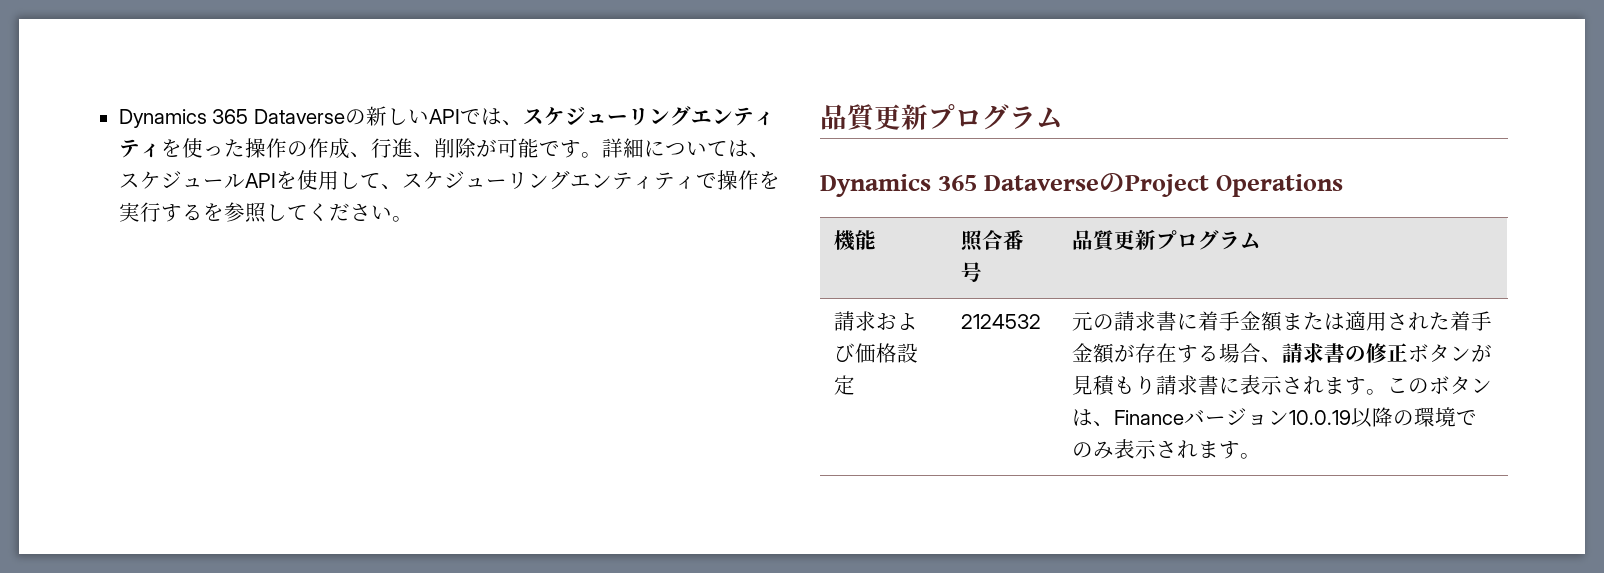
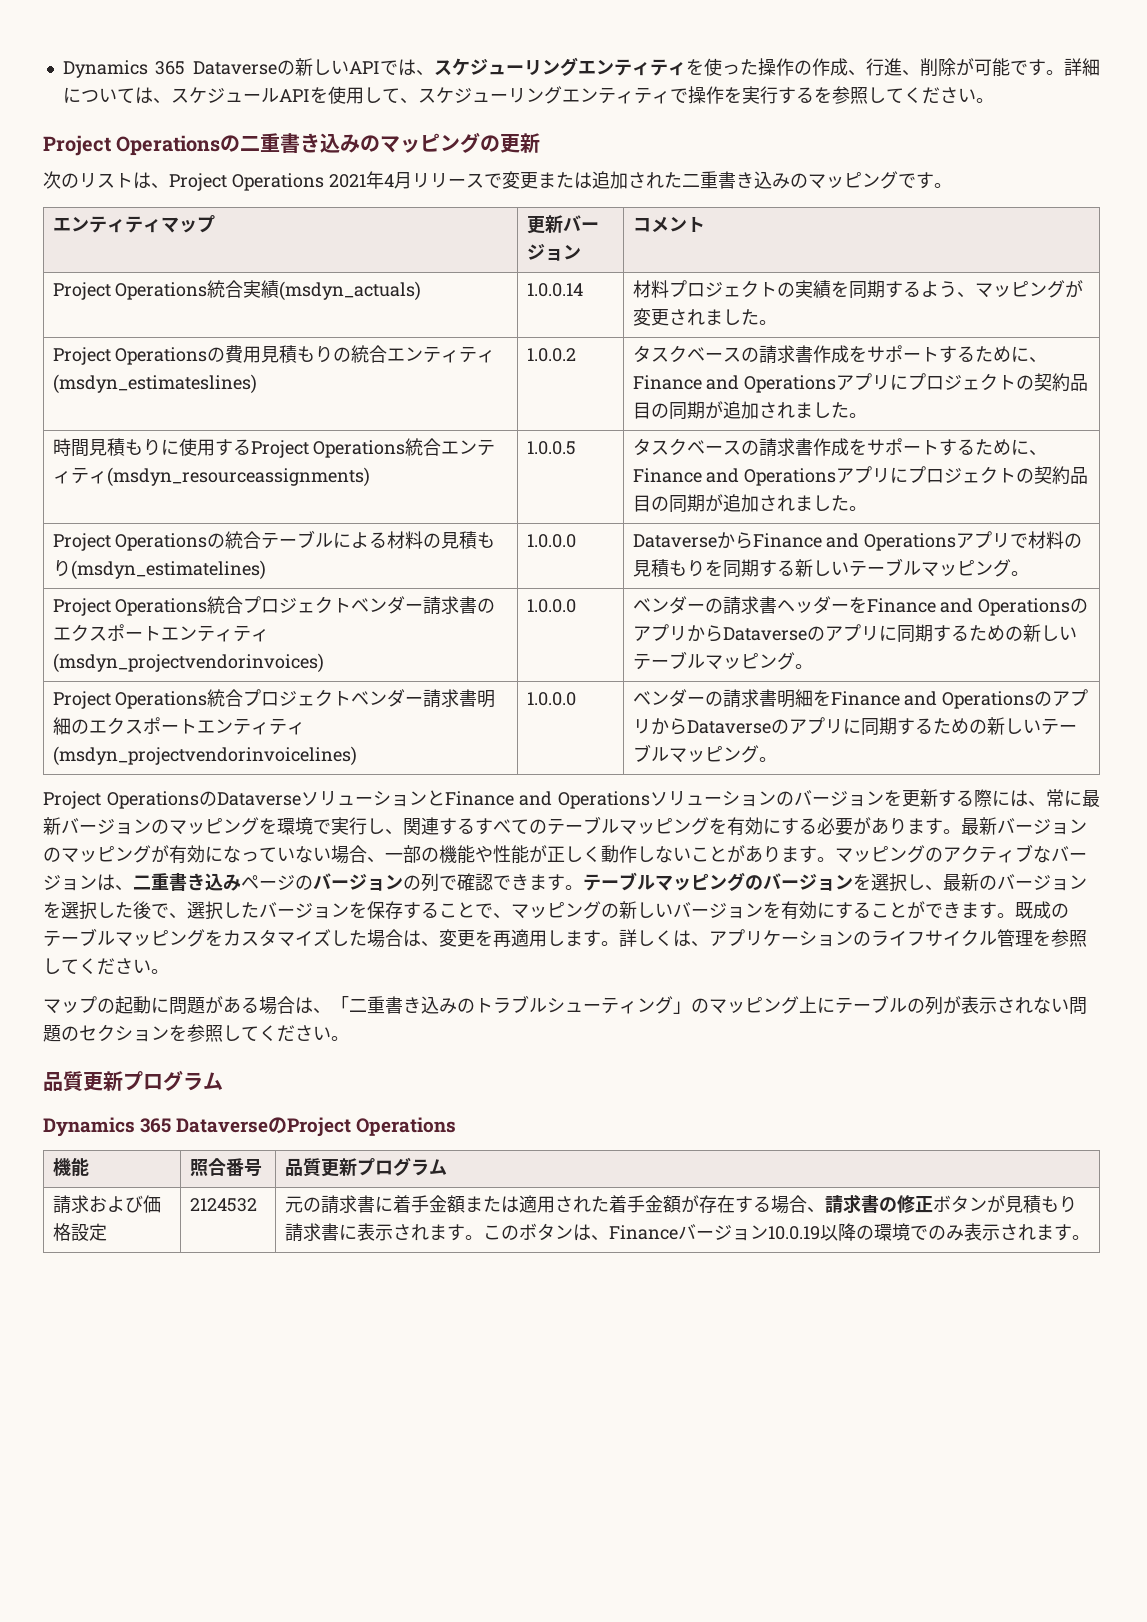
+ Project Operationsの二重書き込みのマッピングの更新
+ 次のリストは、Project Operations 2021年4月リリースで変更または追加された二重書き込みのマッピングです。
+ エンティティマップ | 更新バージョン | コメント
+ Project Operations統合実績(msdyn_actuals) | 1.0.0.14 | 材料プロジェクトの実績を同期するよう、マッピングが変更されました。
+ Project Operationsの費用見積もりの統合エンティティ(msdyn_estimateslines) | 1.0.0.2 | タスクベースの請求書作成をサポートするために、Finance and Operationsアプリにプロジェクトの契約品目の同期が追加されました。
+ 時間見積もりに使用するProject Operations統合エンティティ(msdyn_resourceassignments) | 1.0.0.5 | タスクベースの請求書作成をサポートするために、Finance and Operationsアプリにプロジェクトの契約品目の同期が追加されました。
+ Project Operationsの統合テーブルによる材料の見積もり(msdyn_estimatelines) | 1.0.0.0 | DataverseからFinance and Operationsアプリで材料の見積もりを同期する新しいテーブルマッピング。
+ Project Operations統合プロジェクトベンダー請求書のエクスポートエンティティ(msdyn_projectvendorinvoices) | 1.0.0.0 | ベンダーの請求書ヘッダーをFinance and OperationsのアプリからDataverseのアプリに同期するための新しいテーブルマッピング。
+ Project Operations統合プロジェクトベンダー請求書明細のエクスポートエンティティ(msdyn_projectvendorinvoicelines) | 1.0.0.0 | ベンダーの請求書明細をFinance and OperationsのアプリからDataverseのアプリに同期するための新しいテーブルマッピング。
+ Project OperationsのDataverseソリューションとFinance and Operationsソリューションのバージョンを更新する際には、常に最新バージョンのマッピングを環境で実行し、関連するすべてのテーブルマッピングを有効にする必要があります。最新バージョンのマッピングが有効になっていない場合、一部の機能や性能が正しく動作しないことがあります。マッピングのアクティブなバージョンは、二重書き込みページのバージョンの列で確認できます。テーブルマッピングのバージョンを選択し、最新のバージョンを選択した後で、選択したバージョンを保存することで、マッピングの新しいバージョンを有効にすることができます。既成のテーブルマッピングをカスタマイズした場合は、変更を再適用します。詳しくは、アプリケーションのライフサイクル管理を参照してください。
+ マップの起動に問題がある場合は、「二重書き込みのトラブルシューティング」のマッピング上にテーブルの列が表示されない問題のセクションを参照してください。

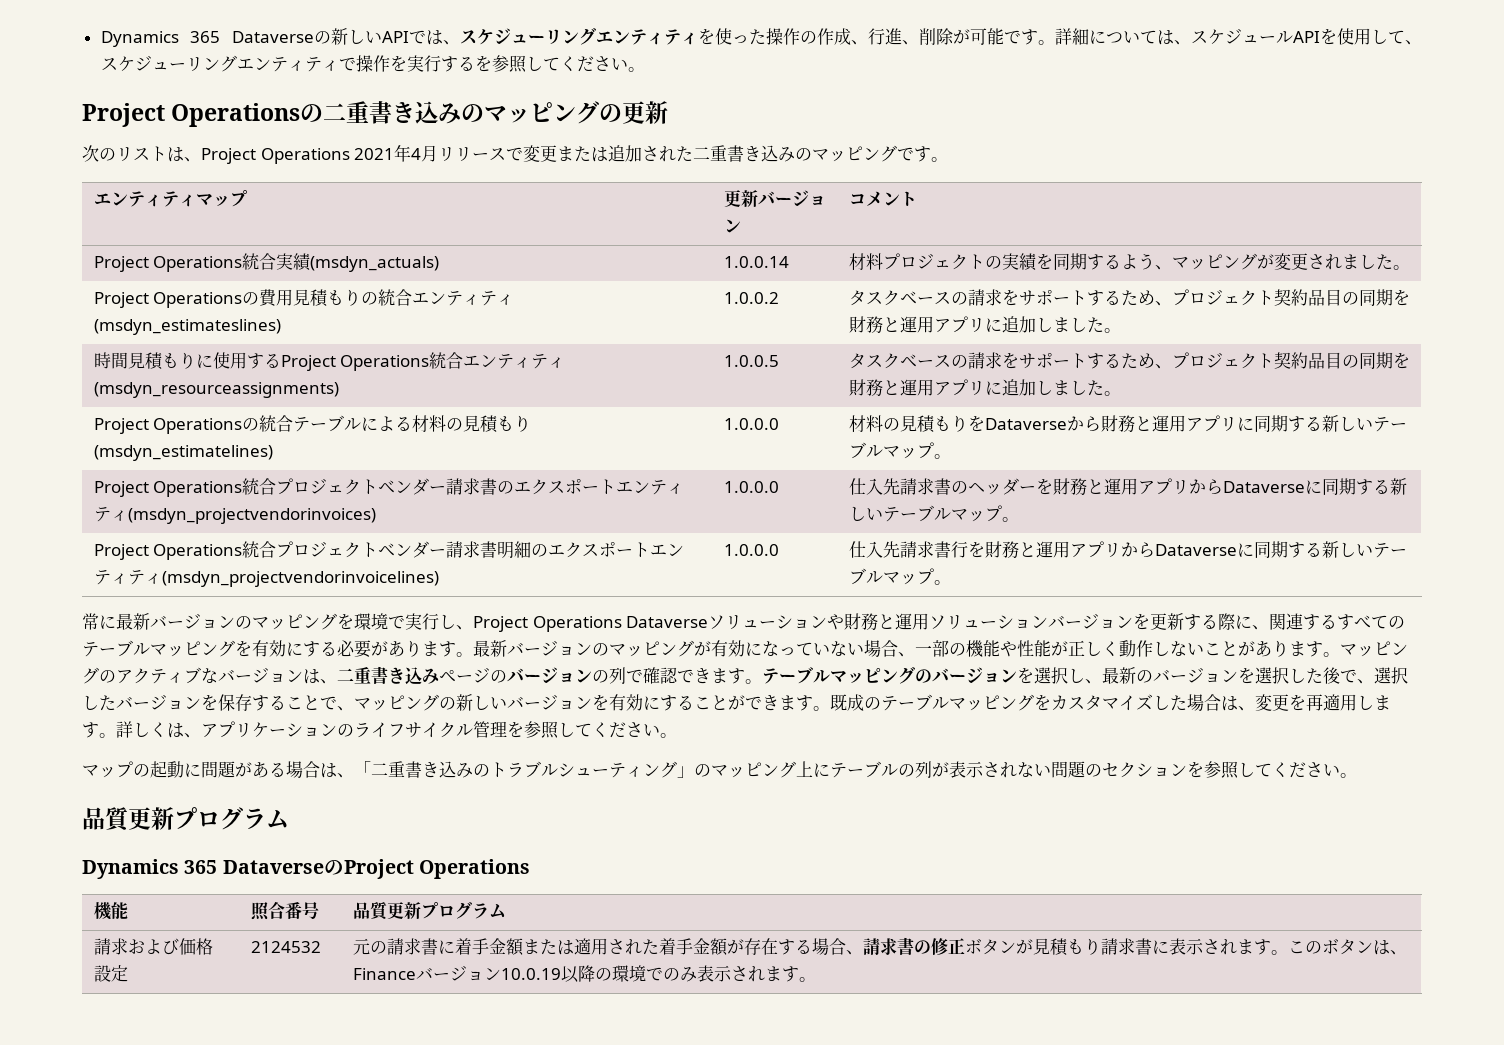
- Project Operationsの費用見積もりの統合エンティティ(msdyn_estimateslines) | 1.0.0.2 | タスクベースの請求書作成をサポートするために、Finance and Operationsアプリにプロジェクトの契約品目の同期が追加されました。
+ Project Operationsの費用見積もりの統合エンティティ(msdyn_estimateslines) | 1.0.0.2 | タスクベースの請求をサポートするため、プロジェクト契約品目の同期を財務と運用アプリに追加しました。
- 1.0.0.5 | タスクベースの請求書作成をサポートするために、Finance and Operationsアプリにプロジェクトの契約品目の同期が追加されました。
+ 1.0.0.5 | タスクベースの請求をサポートするため、プロジェクト契約品目の同期を財務と運用アプリに追加しました。
- Project Operationsの統合テーブルによる材料の見積もり(msdyn_estimatelines) | 1.0.0.0 | DataverseからFinance and Operationsアプリで材料の見積もりを同期する新しいテーブルマッピング。
+ Project Operationsの統合テーブルによる材料の見積もり(msdyn_estimatelines) | 1.0.0.0 | 材料の見積もりをDataverseから財務と運用アプリに同期する新しいテーブルマップ。
- ベンダーの請求書ヘッダーをFinance and OperationsのアプリからDataverseのアプリに同期するための新しいテーブルマッピング。
+ 仕入先請求書のヘッダーを財務と運用アプリからDataverseに同期する新しいテーブルマップ。
- ベンダーの請求書明細をFinance and OperationsのアプリからDataverseのアプリに同期するための新しいテーブルマッピング。
- Project OperationsのDataverseソリューションとFinance and Operationsソリューションのバージョンを更新する際には、常に最新バージョンのマッピングを環境で実行し、関連するすべてのテーブルマッピングを有効にする必要があります。
+ 仕入先請求書行を財務と運用アプリからDataverseに同期する新しいテーブルマップ。
+ 常に最新バージョンのマッピングを環境で実行し、Project Operations Dataverseソリューションや財務と運用ソリューションバージョンを更新する際に、関連するすべてのテーブルマッピングを有効にする必要があります。

